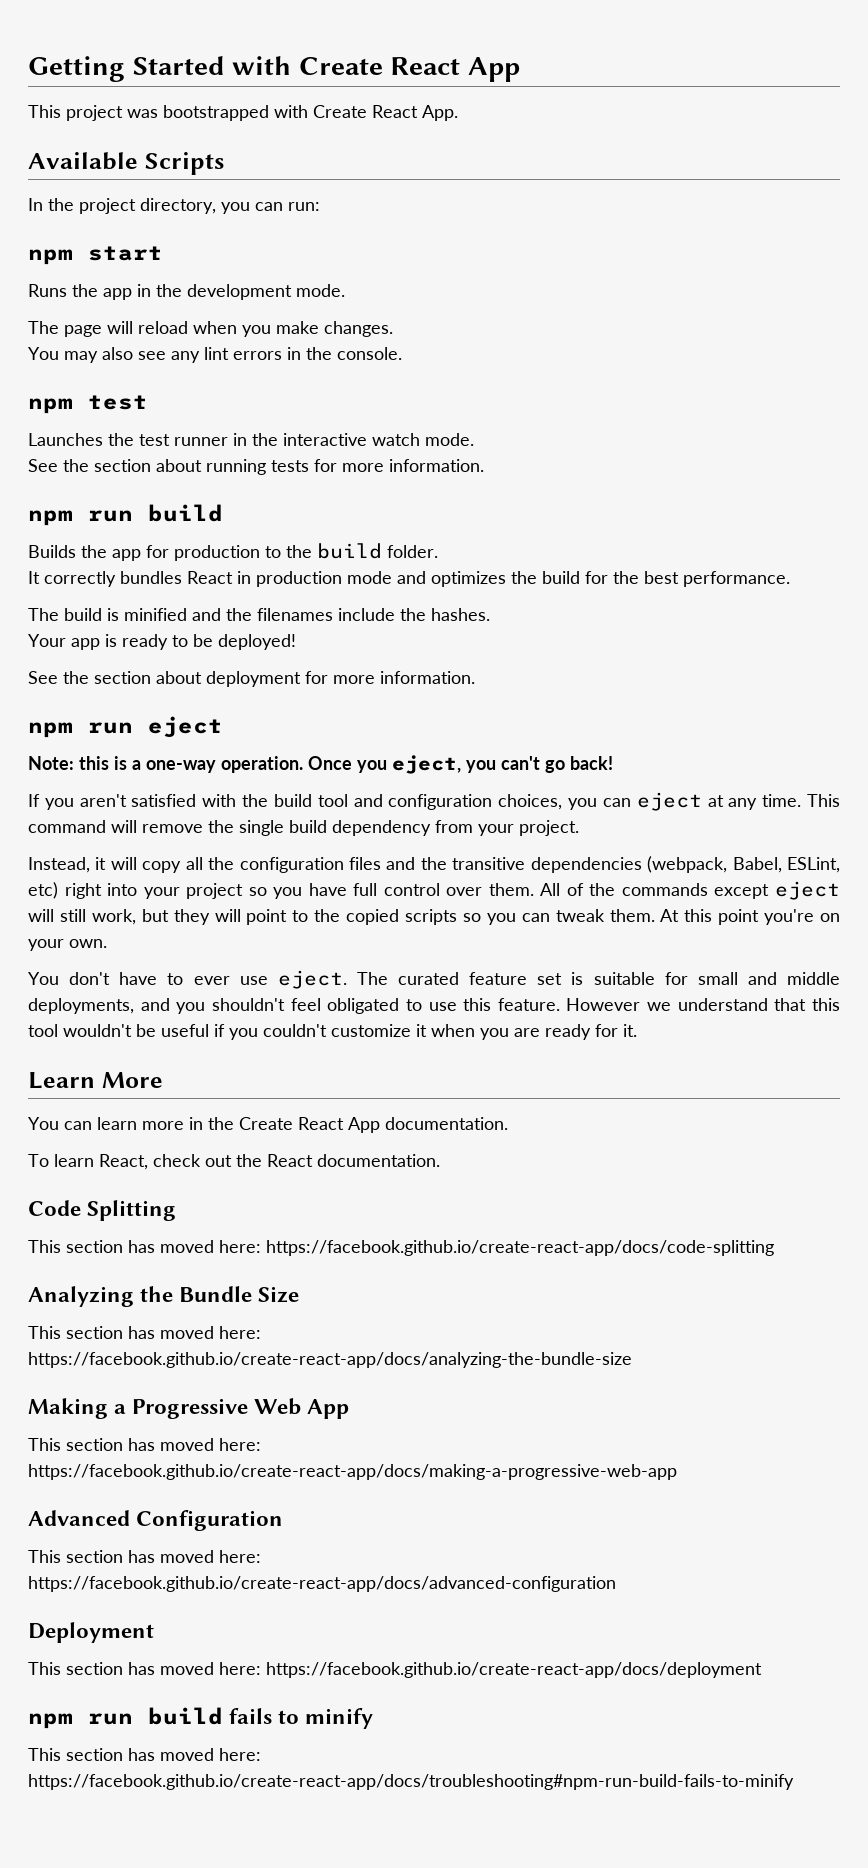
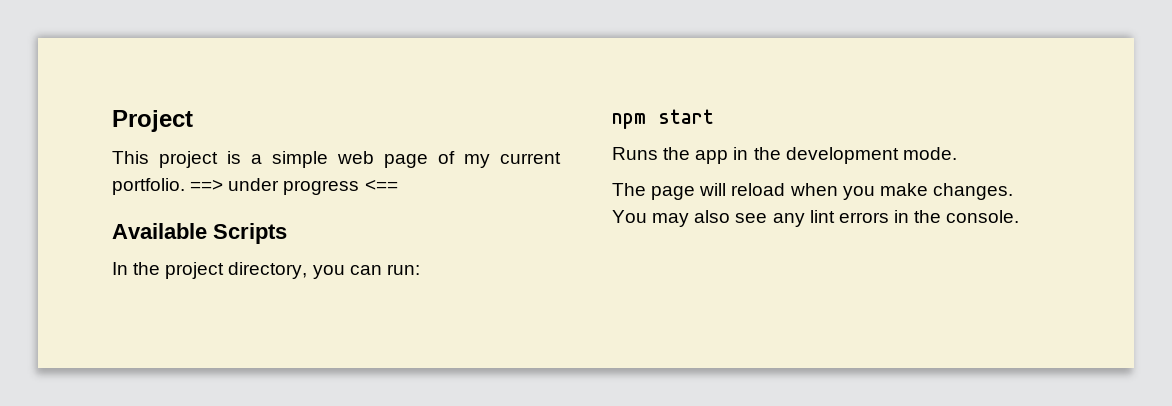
- Getting Started with Create React App
- This project was bootstrapped with Create React App.
+ Project
+ This project is a simple web page of my current portfolio. ==> under progress <==
- npm test
- Launches the test runner in the interactive watch mode.
- See the section about running tests for more information.
- npm run build
- Builds the app for production to the build folder.
- It correctly bundles React in production mode and optimizes the build for the best performance.
- The build is minified and the filenames include the hashes.
- Your app is ready to be deployed!
- See the section about deployment for more information.
- npm run eject
- Note: this is a one-way operation. Once you eject, you can't go back!
- If you aren't satisfied with the build tool and configuration choices, you can eject at any time. This command will remove the single build dependency from your project.
- Instead, it will copy all the configuration files and the transitive dependencies (webpack, Babel, ESLint, etc) right into your project so you have full control over them. All of the commands except eject will still work, but they will point to the copied scripts so you can tweak them. At this point you're on your own.
- You don't have to ever use eject. The curated feature set is suitable for small and middle deployments, and you shouldn't feel obligated to use this feature. However we understand that this tool wouldn't be useful if you couldn't customize it when you are ready for it.
- Learn More
- You can learn more in the Create React App documentation.
- To learn React, check out the React documentation.
- Code Splitting
- This section has moved here: https://facebook.github.io/create-react-app/docs/code-splitting
- Analyzing the Bundle Size
- This section has moved here: https://facebook.github.io/create-react-app/docs/analyzing-the-bundle-size
- Making a Progressive Web App
- This section has moved here: https://facebook.github.io/create-react-app/docs/making-a-progressive-web-app
- Advanced Configuration
- This section has moved here: https://facebook.github.io/create-react-app/docs/advanced-configuration
- Deployment
- This section has moved here: https://facebook.github.io/create-react-app/docs/deployment
- npm run build fails to minify
- This section has moved here: https://facebook.github.io/create-react-app/docs/troubleshooting#npm-run-build-fails-to-minify

